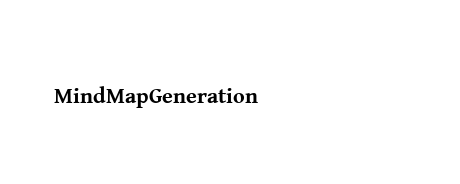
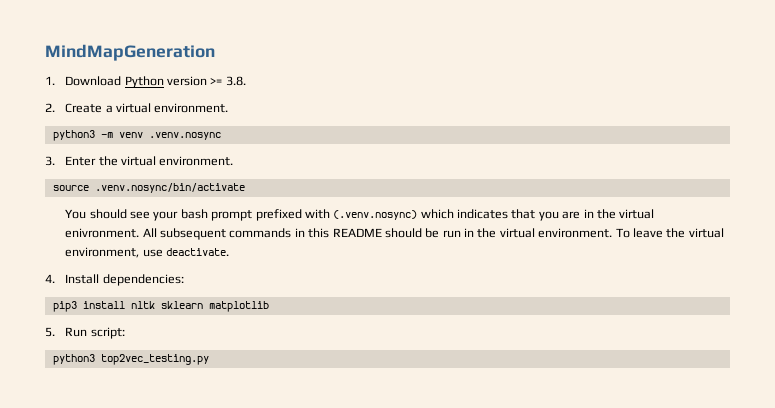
+ 1. Download Python version >= 3.8.
+ 2. Create a virtual environment.
+ python3 -m venv .venv.nosync
+ 3. Enter the virtual environment.
+ source .venv.nosync/bin/activate
+ You should see your bash prompt prefixed with (.venv.nosync) which indicates that you are in the virtual enivronment. All subsequent commands in this README should be run in the virtual environment. To leave the virtual environment, use deactivate.
+ 4. Install dependencies:
+ pip3 install nltk sklearn matplotlib
+ 5. Run script:
+ python3 top2vec_testing.py

